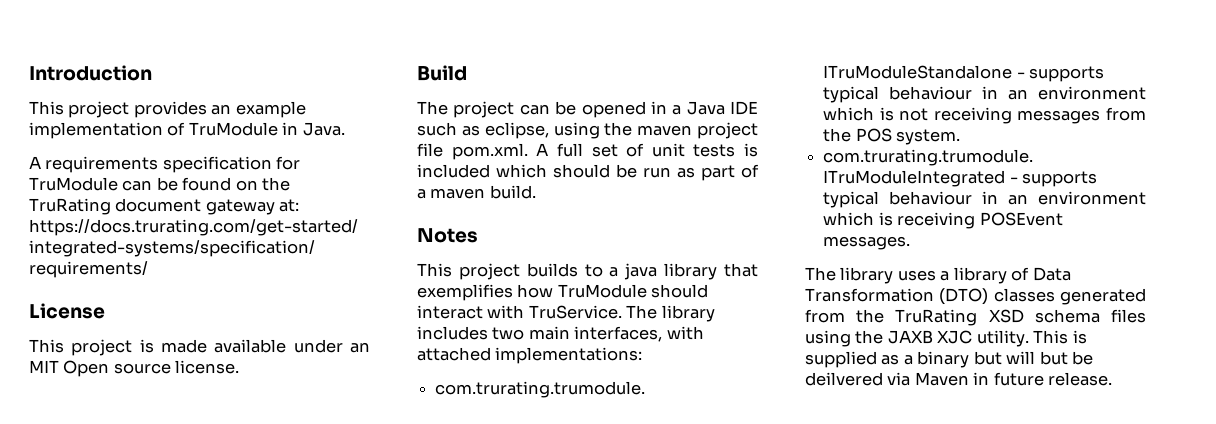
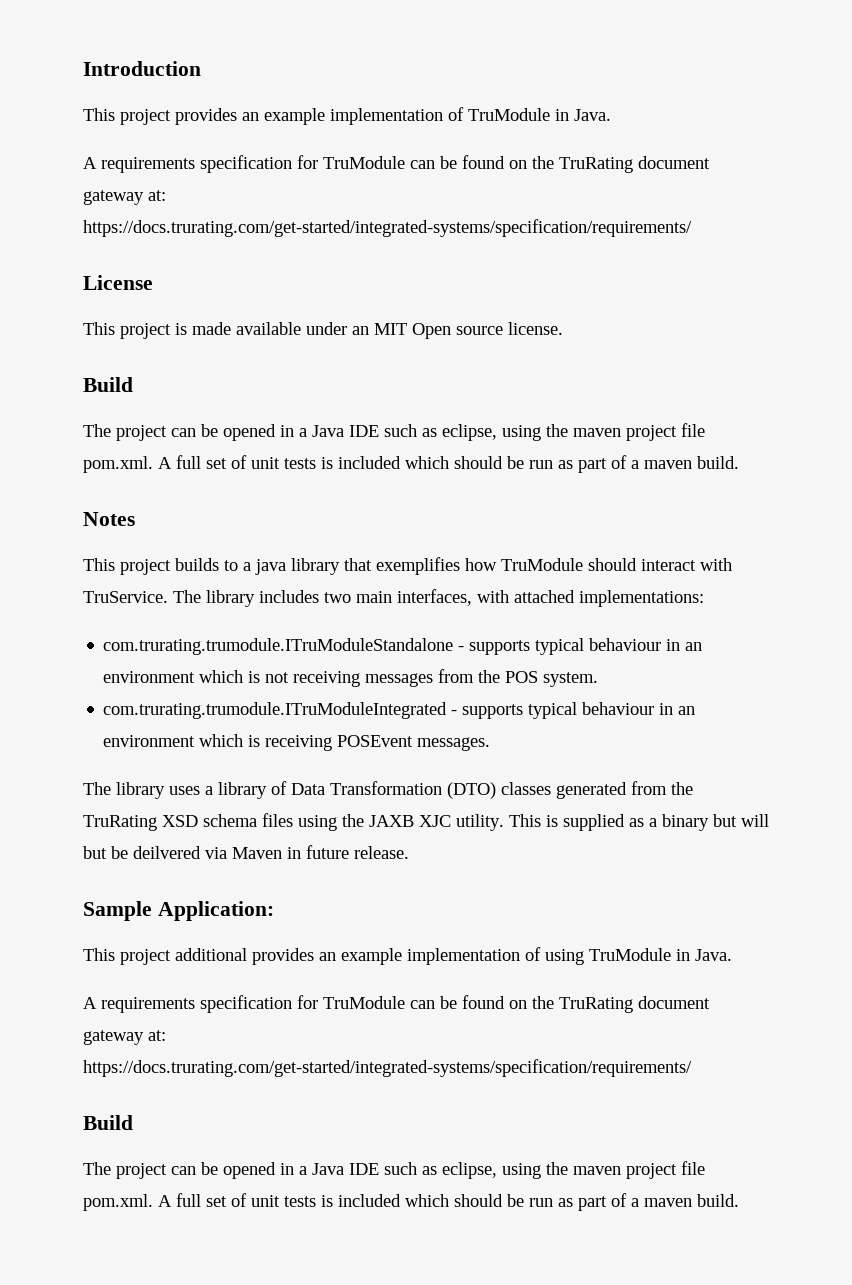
+ Sample Application:
+ This project additional provides an example implementation of using TruModule in Java.
+ A requirements specification for TruModule can be found on the TruRating document gateway at: https://docs.trurating.com/get-started/integrated-systems/specification/requirements/
+ Build
+ The project can be opened in a Java IDE such as eclipse, using the maven project file pom.xml. A full set of unit tests is included which should be run as part of a maven build.

